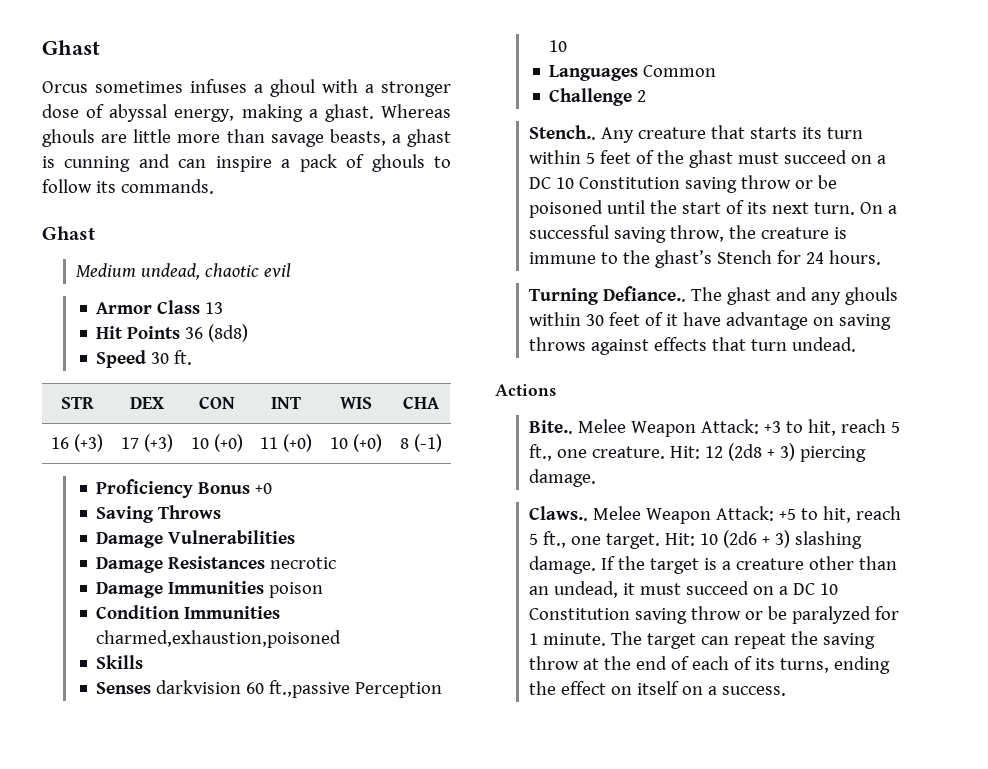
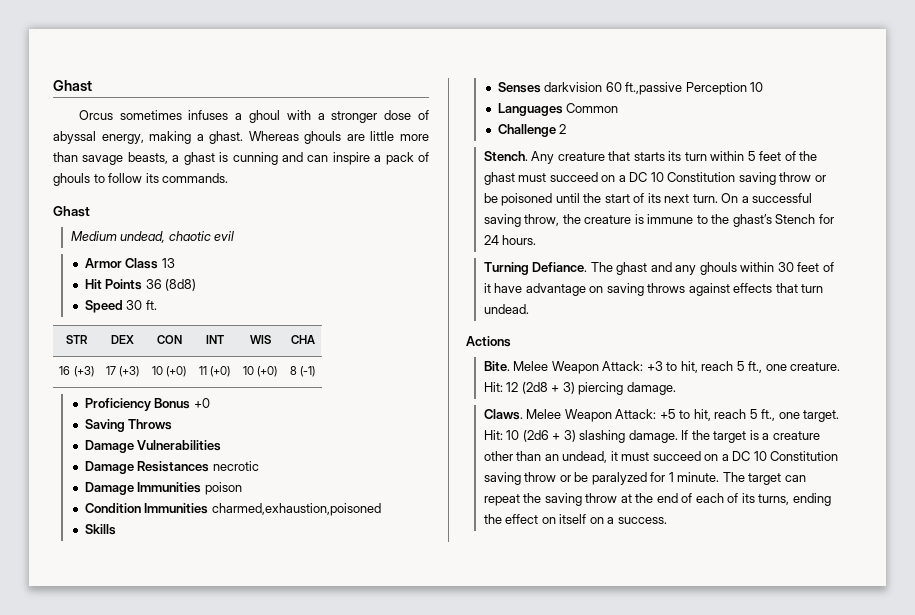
- Stench..
+ Stench.
- Turning Defiance..
+ Turning Defiance.
- Bite..
+ Bite.
- Claws..
+ Claws.

